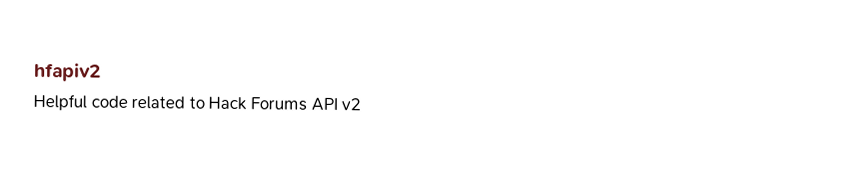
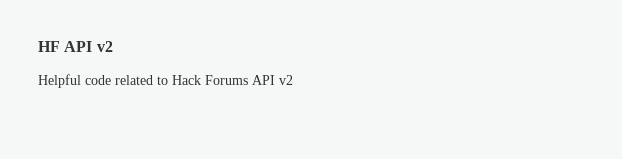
- hfapiv2
+ HF API v2

